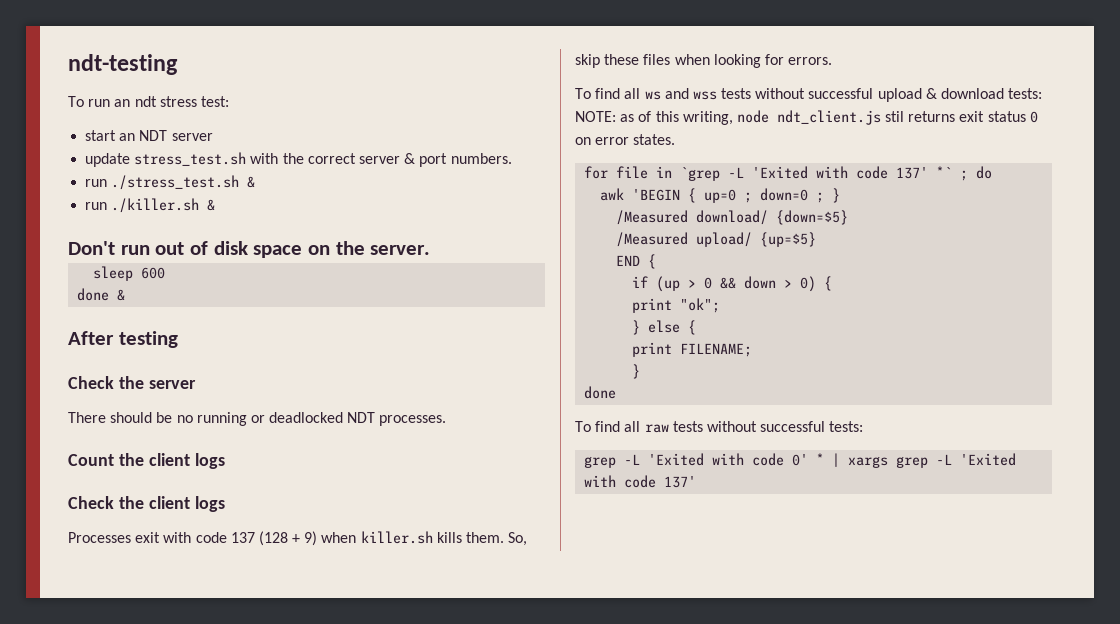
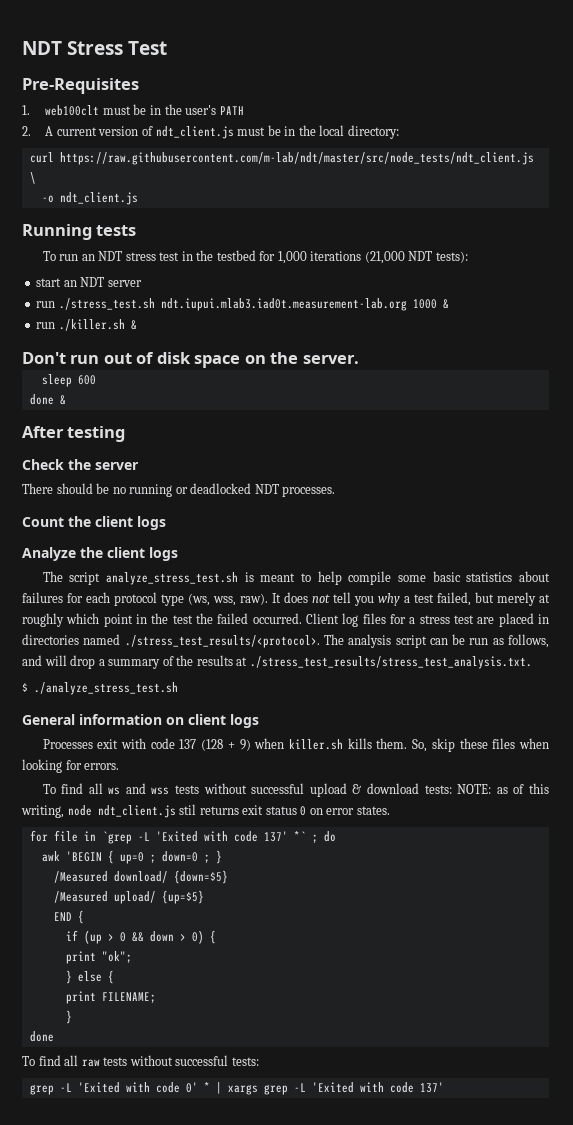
- ndt-testing
- To run an ndt stress test:
+ NDT Stress Test
+ Pre-Requisites
+ 1. web100clt must be in the user's PATH
+ 2. A current version of ndt_client.js must be in the local directory:
+ curl https://raw.githubusercontent.com/m-lab/ndt/master/src/node_tests/ndt_client.js \
+ -o ndt_client.js
+ Running tests
+ To run an NDT stress test in the testbed for 1,000 iterations (21,000 NDT tests):
  start an NDT server
- update stress_test.sh with the correct server & port numbers.
- run ./stress_test.sh &
+ run ./stress_test.sh ndt.iupui.mlab3.iad0t.measurement-lab.org 1000 &
- Check the client logs
+ Analyze the client logs
+ The script analyze_stress_test.sh is meant to help compile some basic statistics about failures for each protocol type (ws, wss, raw). It does not tell you why a test failed, but merely at roughly which point in the test the failed occurred. Client log files for a stress test are placed in directories named ./stress_test_results/<protocol>. The analysis script can be run as follows, and will drop a summary of the results at ./stress_test_results/stress_test_analysis.txt.
+ $ ./analyze_stress_test.sh
+ General information on client logs

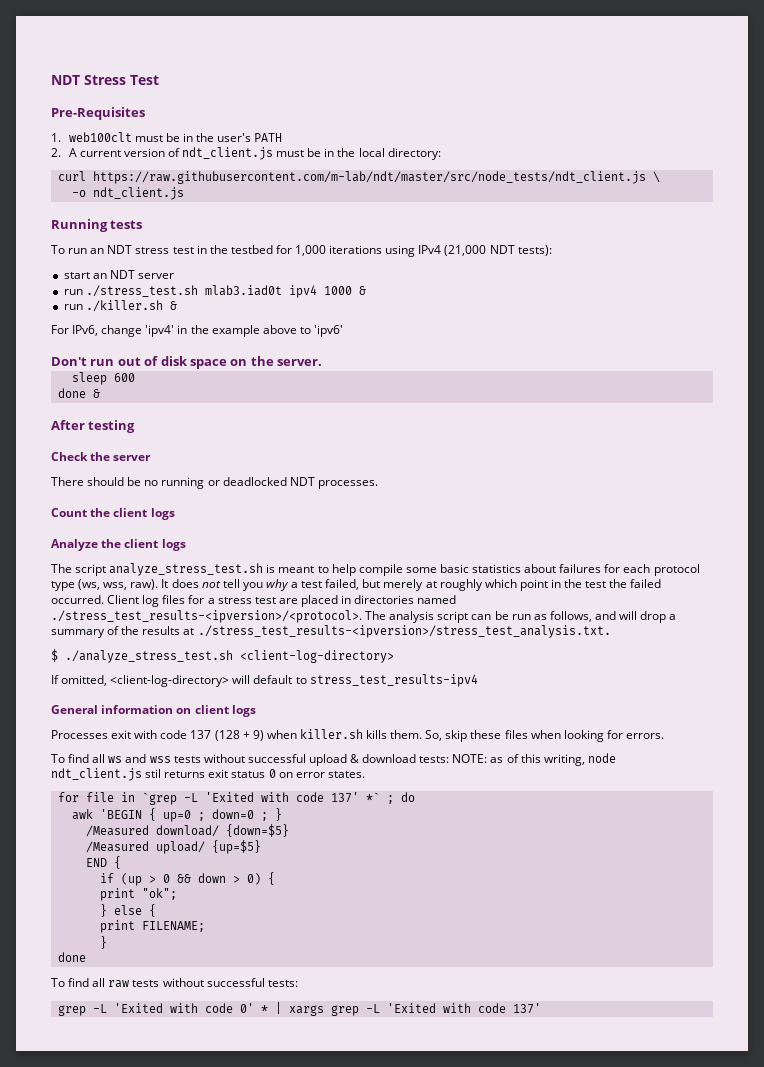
- To run an NDT stress test in the testbed for 1,000 iterations (21,000 NDT tests):
+ To run an NDT stress test in the testbed for 1,000 iterations using IPv4 (21,000 NDT tests):
- run ./stress_test.sh ndt.iupui.mlab3.iad0t.measurement-lab.org 1000 &
+ run ./stress_test.sh mlab3.iad0t ipv4 1000 &
+ For IPv6, change 'ipv4' in the example above to 'ipv6'
- Client log files for a stress test are placed in directories named ./stress_test_results/<protocol>. The analysis script can be run as follows, and will drop a summary of the results at ./stress_test_results/stress_test_analysis.txt.
+ Client log files for a stress test are placed in directories named ./stress_test_results-<ipversion>/<protocol>. The analysis script can be run as follows, and will drop a summary of the results at ./stress_test_results-<ipversion>/stress_test_analysis.txt.
- $ ./analyze_stress_test.sh
+ $ ./analyze_stress_test.sh <client-log-directory>
+ If omitted, <client-log-directory> will default to stress_test_results-ipv4

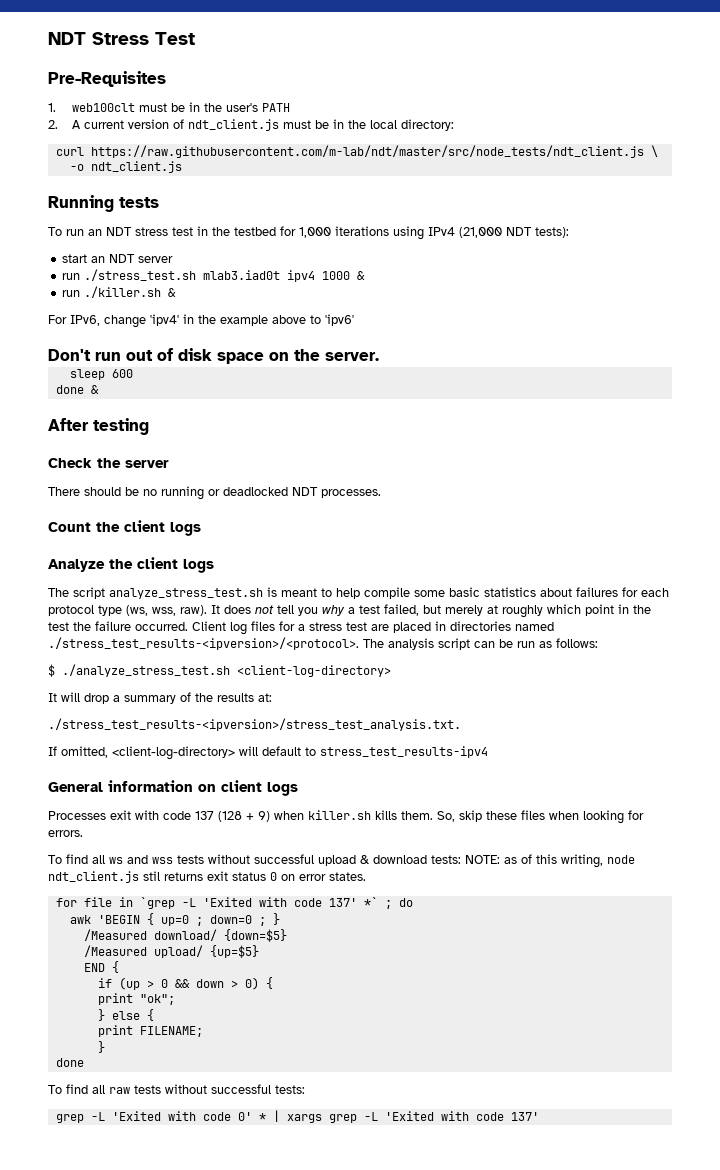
- It does not tell you why a test failed, but merely at roughly which point in the test the failed occurred.
+ It does not tell you why a test failed, but merely at roughly which point in the test the failure occurred.
- Client log files for a stress test are placed in directories named ./stress_test_results-<ipversion>/<protocol>. The analysis script can be run as follows, and will drop a summary of the results at ./stress_test_results-<ipversion>/stress_test_analysis.txt.
+ Client log files for a stress test are placed in directories named ./stress_test_results-<ipversion>/<protocol>. The analysis script can be run as follows:
+ $ ./analyze_stress_test.sh <client-log-directory>
+ It will drop a summary of the results at:
+ ./stress_test_results-<ipversion>/stress_test_analysis.txt.
- $ ./analyze_stress_test.sh <client-log-directory>

